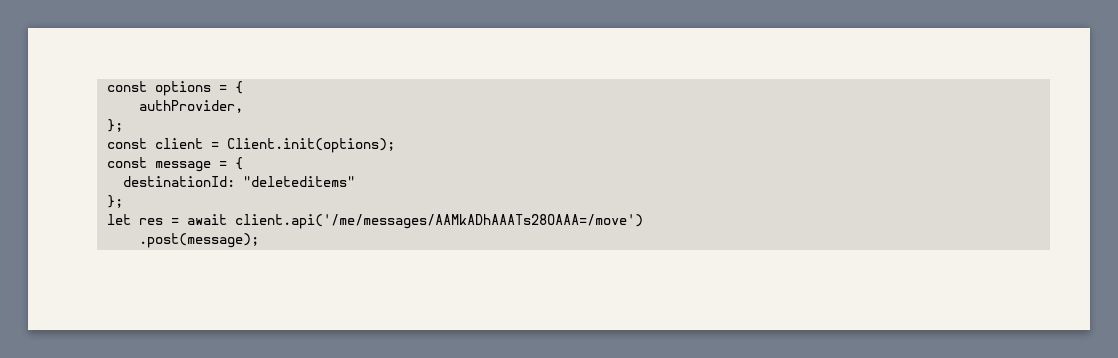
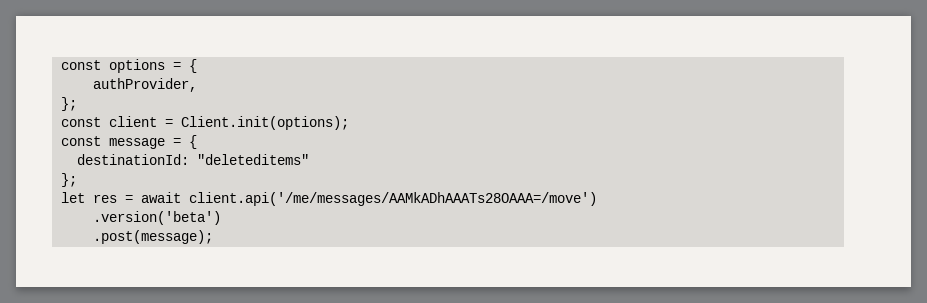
+ .version('beta')

